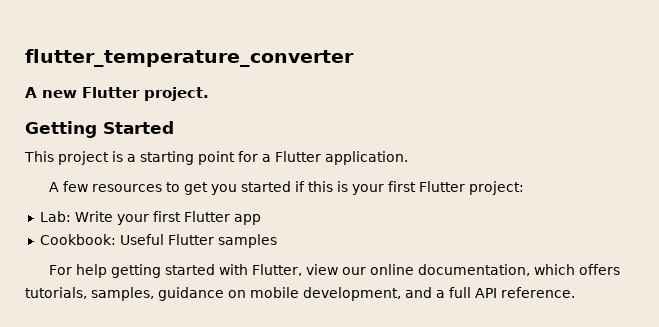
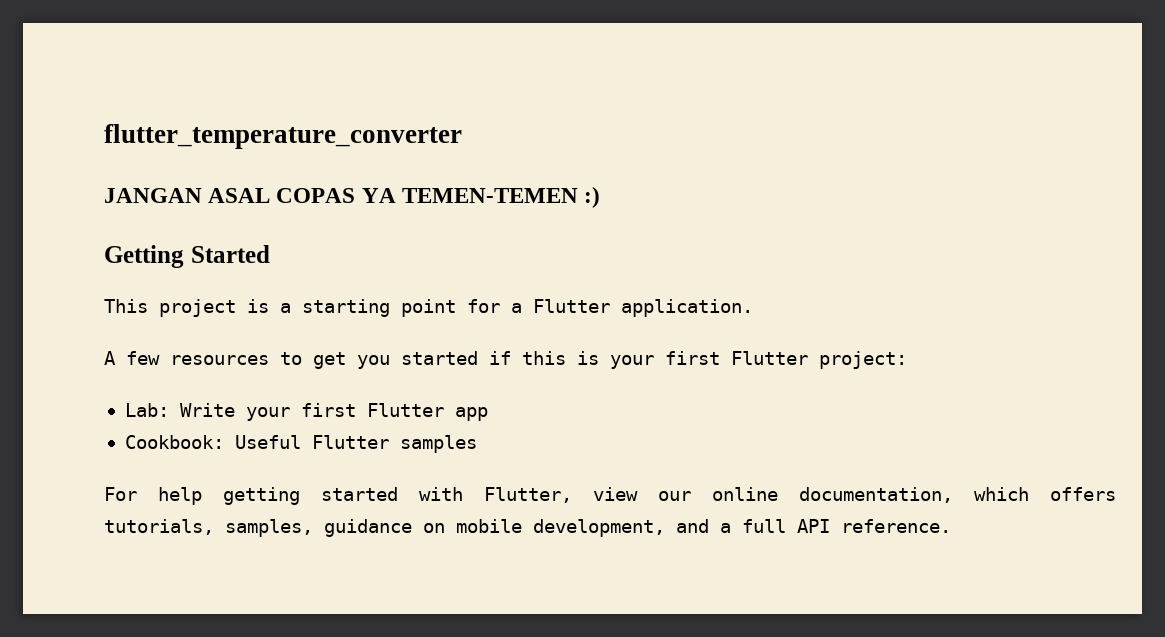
- A new Flutter project.
+ JANGAN ASAL COPAS YA TEMEN-TEMEN :)

